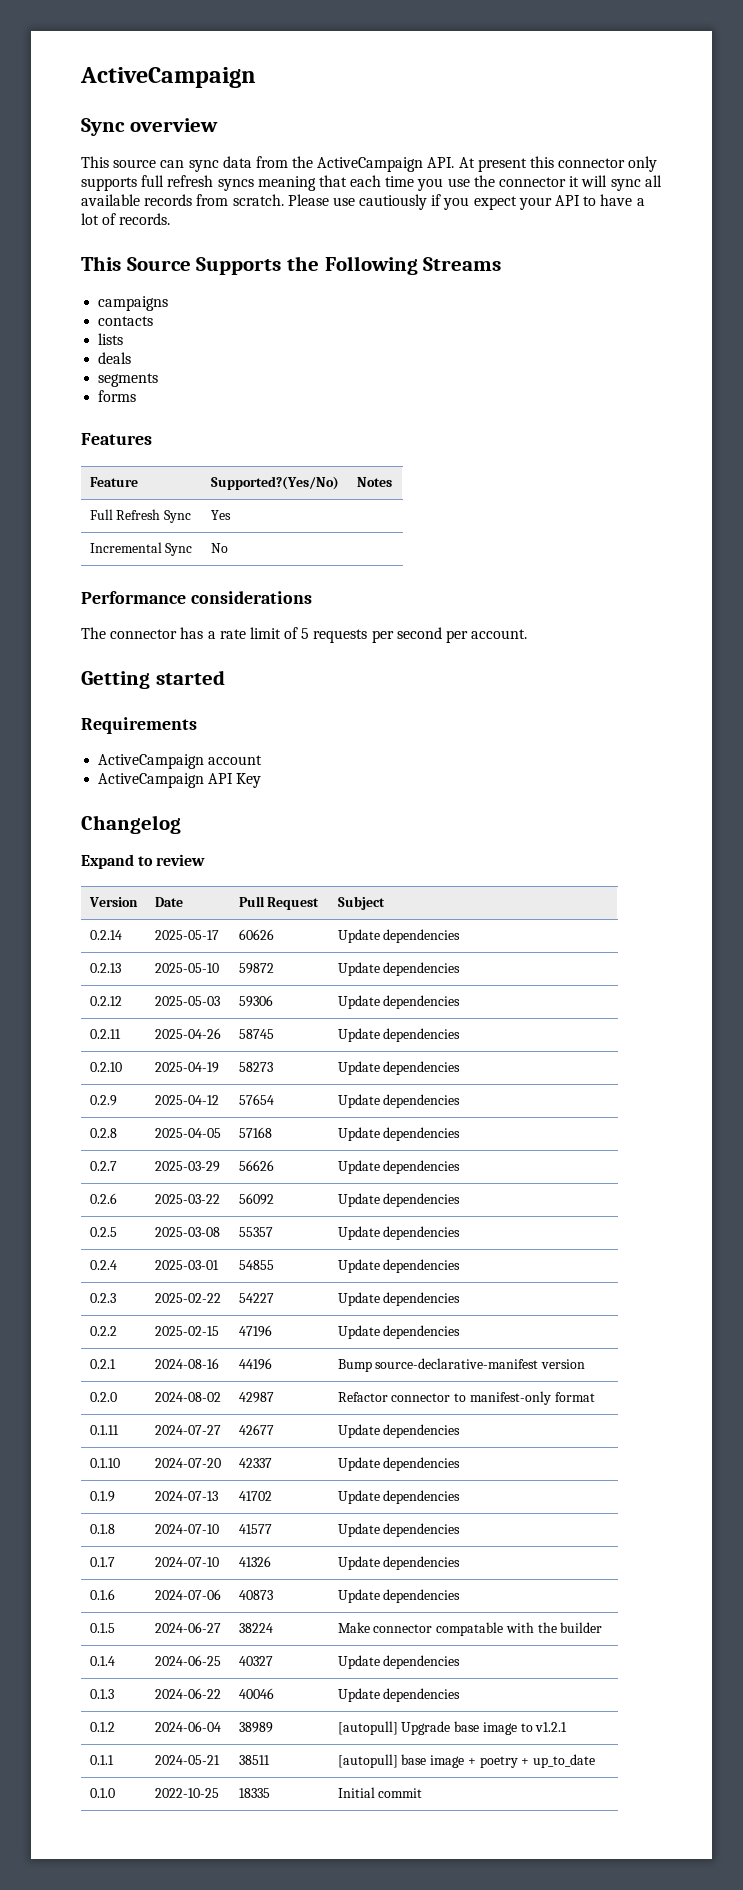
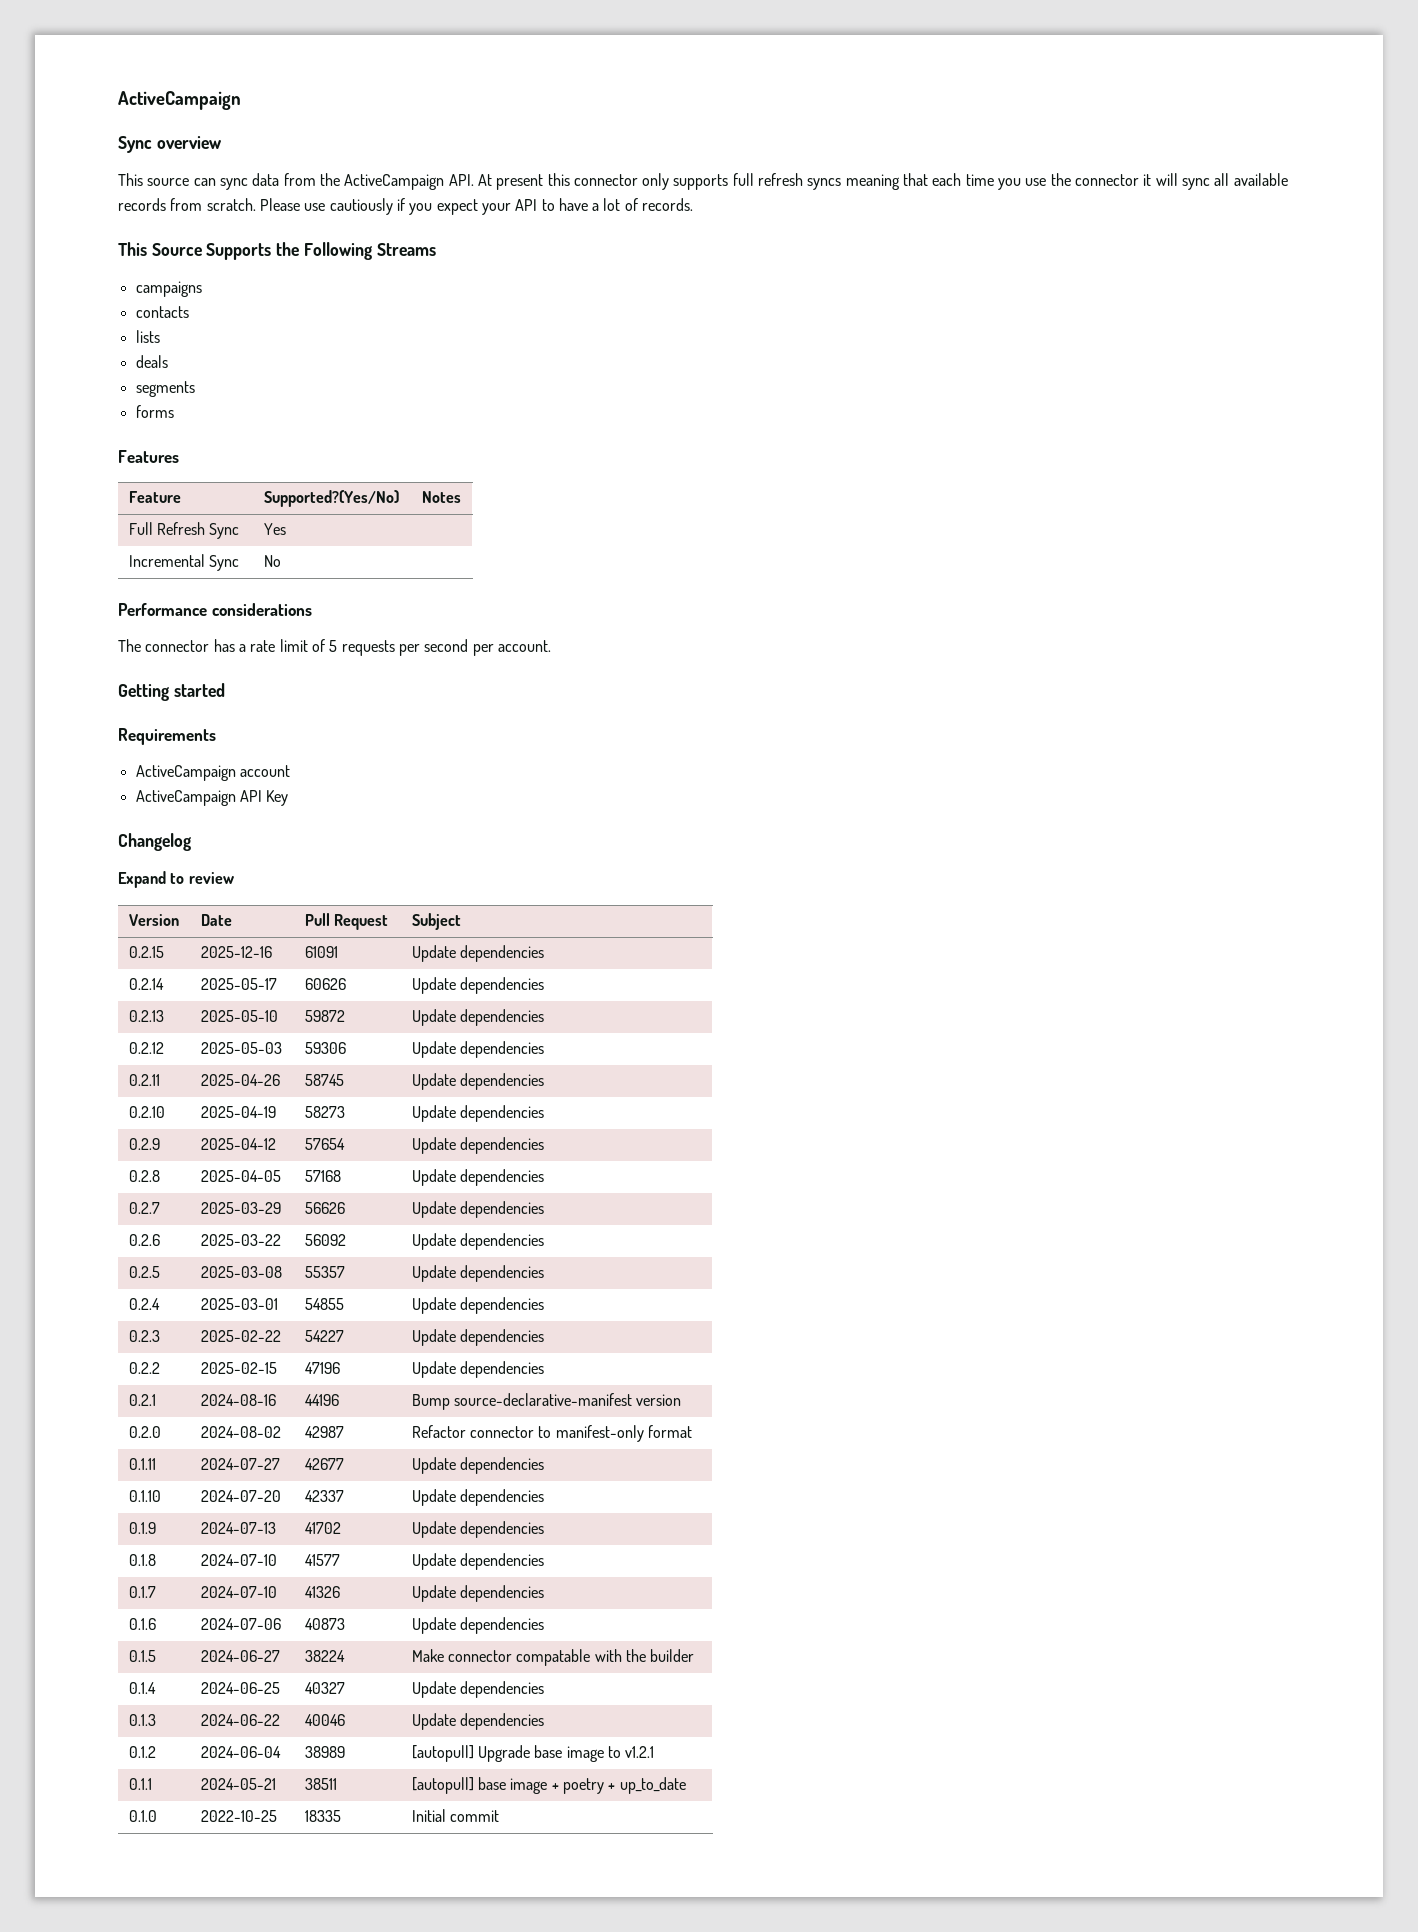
+ 0.2.15 | 2025-12-16 | 61091 | Update dependencies

